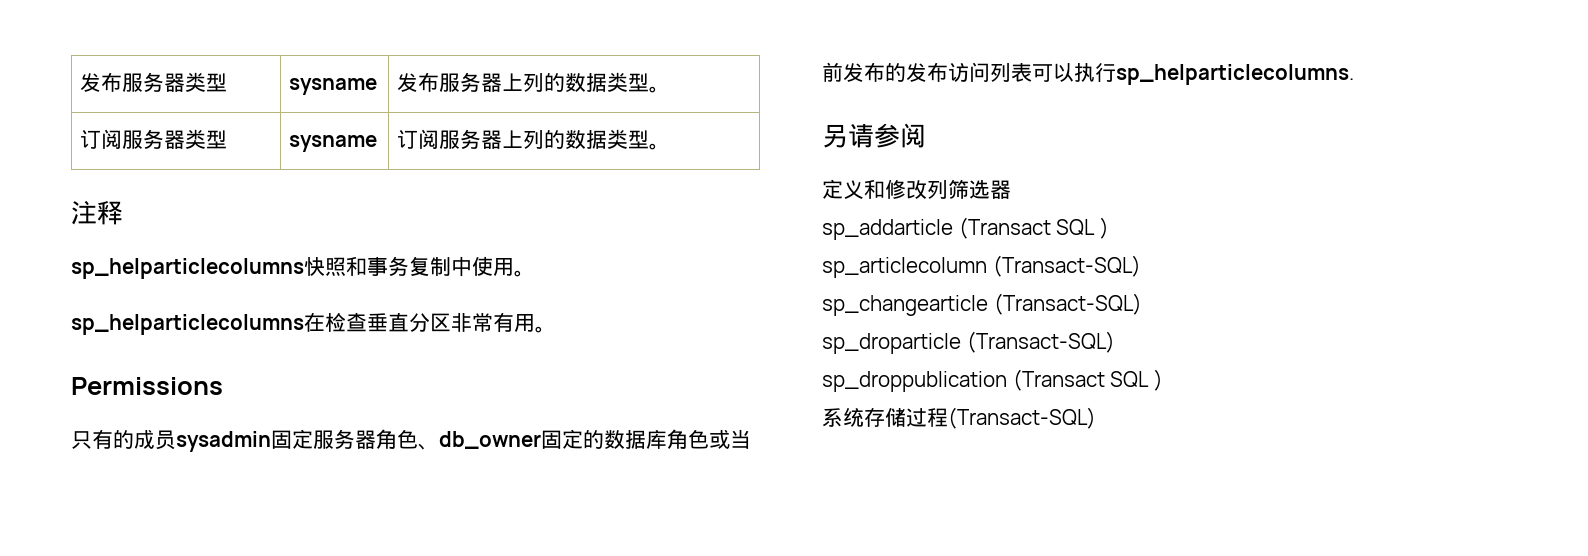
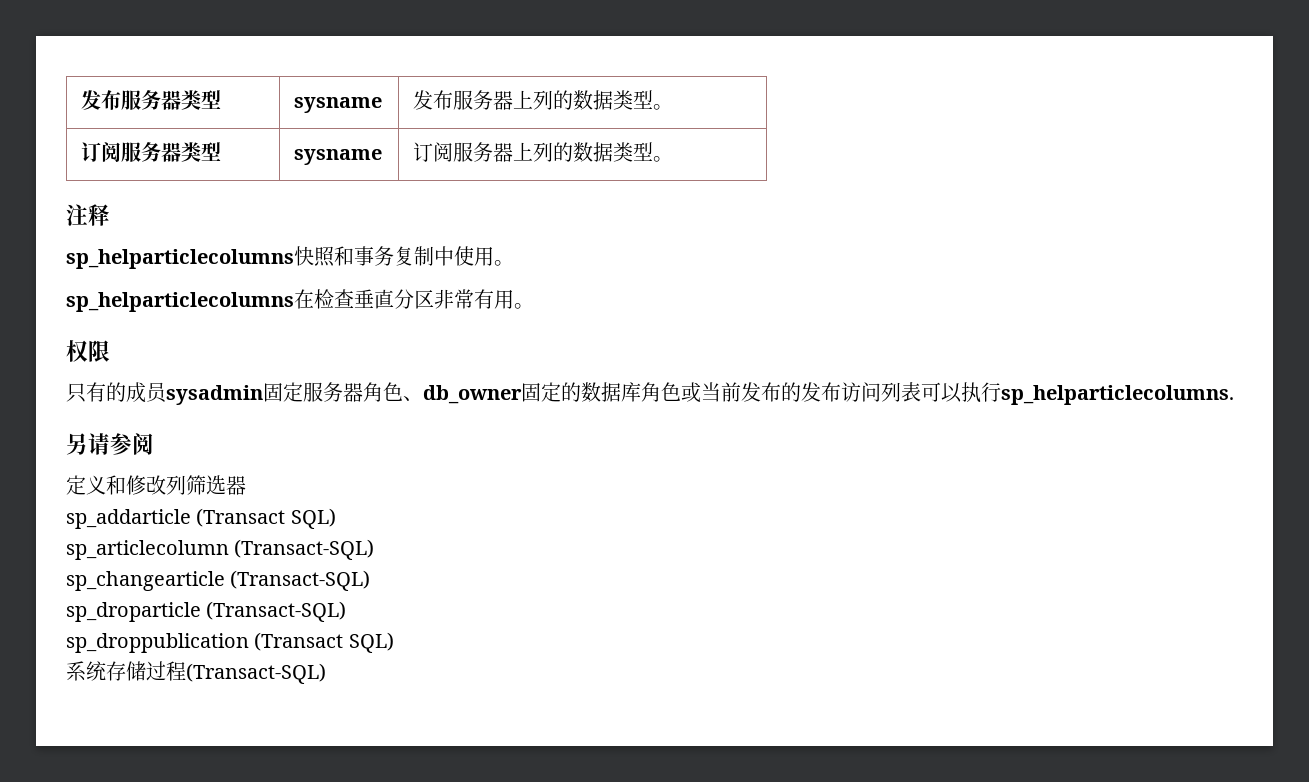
- Permissions
+ 权限
- sp_addarticle (Transact SQL )
+ sp_addarticle (Transact SQL)
- sp_droppublication (Transact SQL )
+ sp_droppublication (Transact SQL)

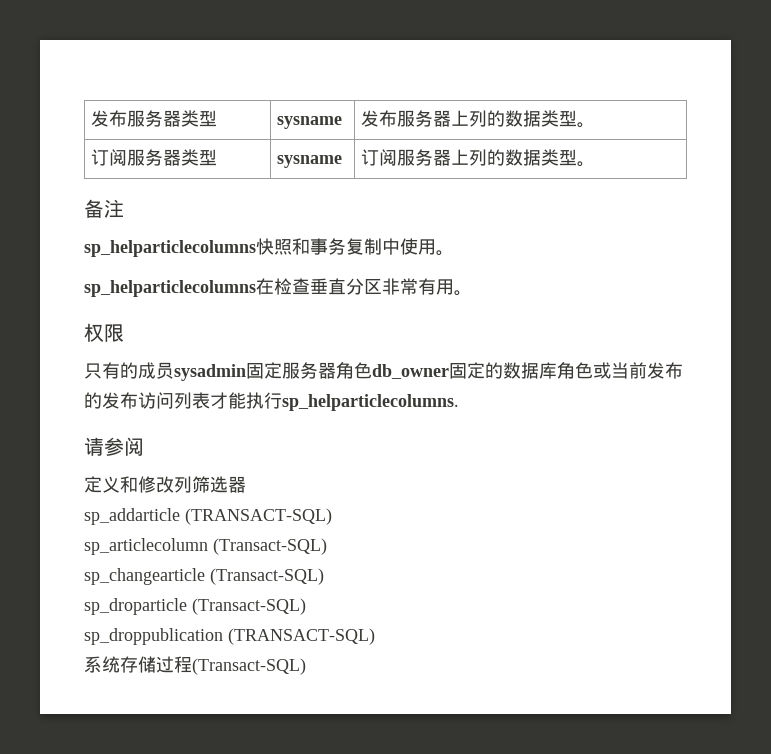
- 注释
+ 备注
- 只有的成员sysadmin固定服务器角色、db_owner固定的数据库角色或当前发布的发布访问列表可以执行sp_helparticlecolumns.
+ 只有的成员sysadmin固定服务器角色db_owner固定的数据库角色或当前发布的发布访问列表才能执行sp_helparticlecolumns.
- 另请参阅
+ 请参阅
- sp_addarticle (Transact SQL)
+ sp_addarticle (TRANSACT-SQL)
- sp_droppublication (Transact SQL)
+ sp_droppublication (TRANSACT-SQL)

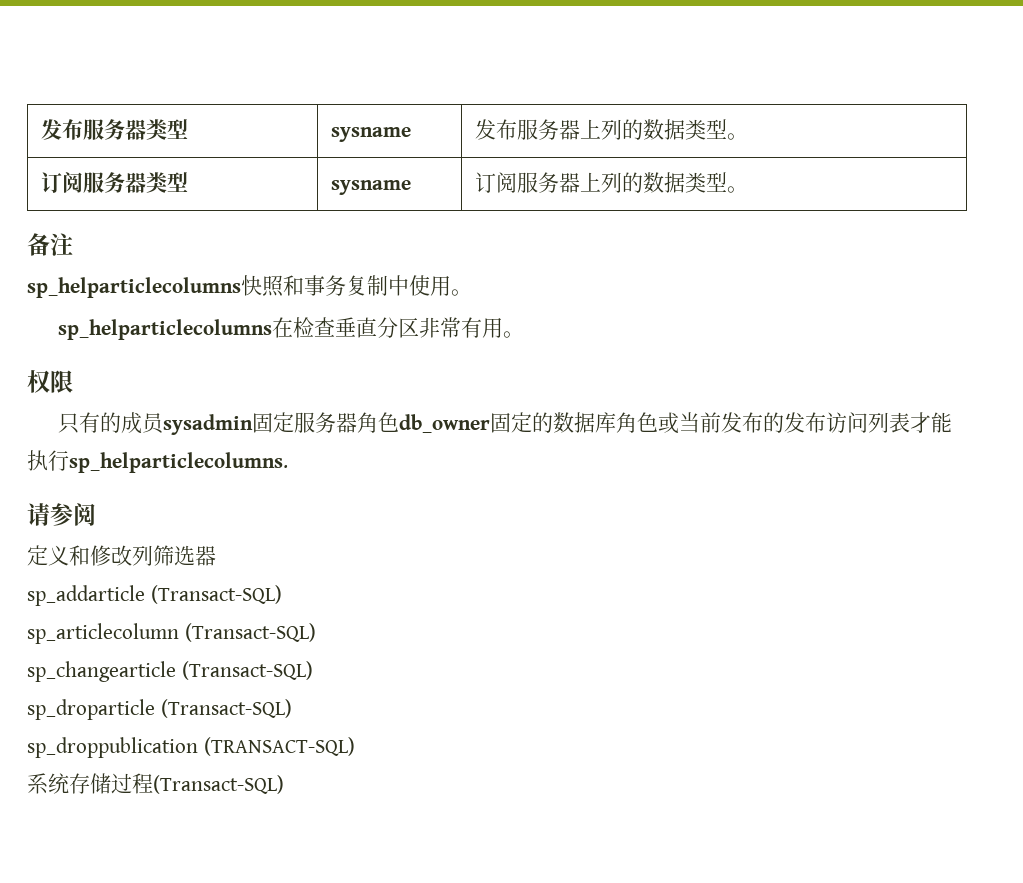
- sp_addarticle (TRANSACT-SQL)
+ sp_addarticle (Transact-SQL)

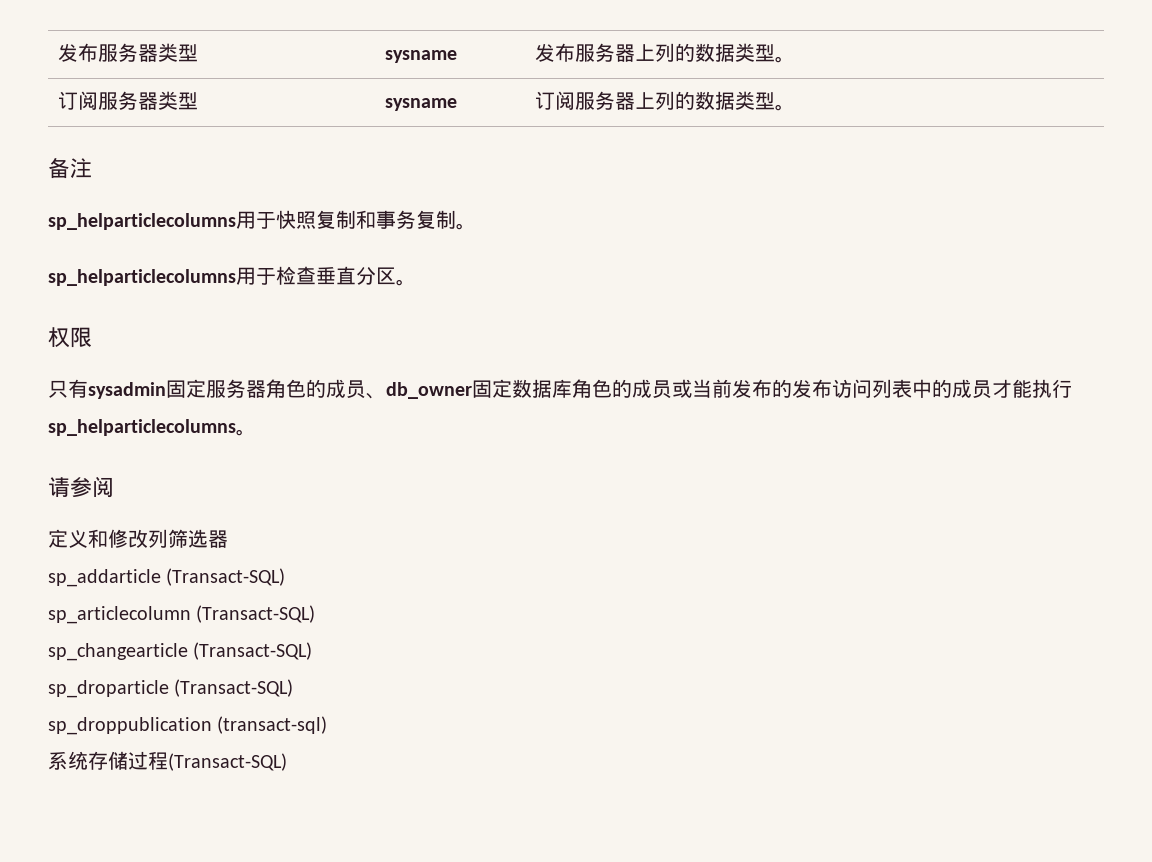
- sp_helparticlecolumns快照和事务复制中使用。
+ sp_helparticlecolumns用于快照复制和事务复制。
- sp_helparticlecolumns在检查垂直分区非常有用。
+ sp_helparticlecolumns用于检查垂直分区。
- 只有的成员sysadmin固定服务器角色db_owner固定的数据库角色或当前发布的发布访问列表才能执行sp_helparticlecolumns.
+ 只有sysadmin固定服务器角色的成员、db_owner固定数据库角色的成员或当前发布的发布访问列表中的成员才能执行sp_helparticlecolumns。
- sp_droppublication (TRANSACT-SQL)
+ sp_droppublication (transact-sql)

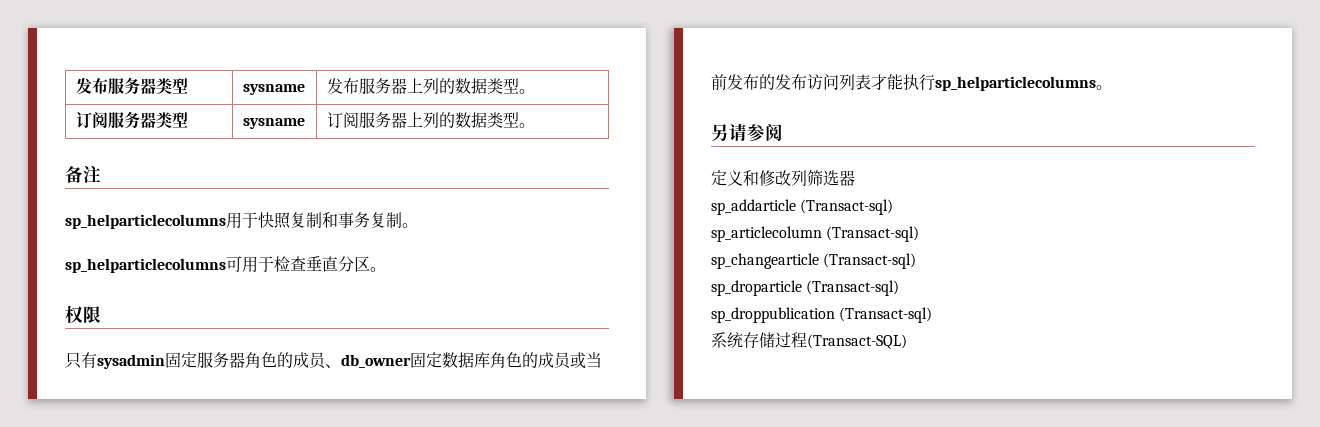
- sp_helparticlecolumns用于检查垂直分区。
+ sp_helparticlecolumns可用于检查垂直分区。
- 只有sysadmin固定服务器角色的成员、db_owner固定数据库角色的成员或当前发布的发布访问列表中的成员才能执行sp_helparticlecolumns。
+ 只有sysadmin固定服务器角色的成员、db_owner固定数据库角色的成员或当前发布的发布访问列表才能执行sp_helparticlecolumns。
- 请参阅
+ 另请参阅
- sp_addarticle (Transact-SQL)
+ sp_addarticle (Transact-sql)
- sp_articlecolumn (Transact-SQL)
+ sp_articlecolumn (Transact-sql)
- sp_changearticle (Transact-SQL)
+ sp_changearticle (Transact-sql)
- sp_droparticle (Transact-SQL)
+ sp_droparticle (Transact-sql)
- sp_droppublication (transact-sql)
+ sp_droppublication (Transact-sql)

